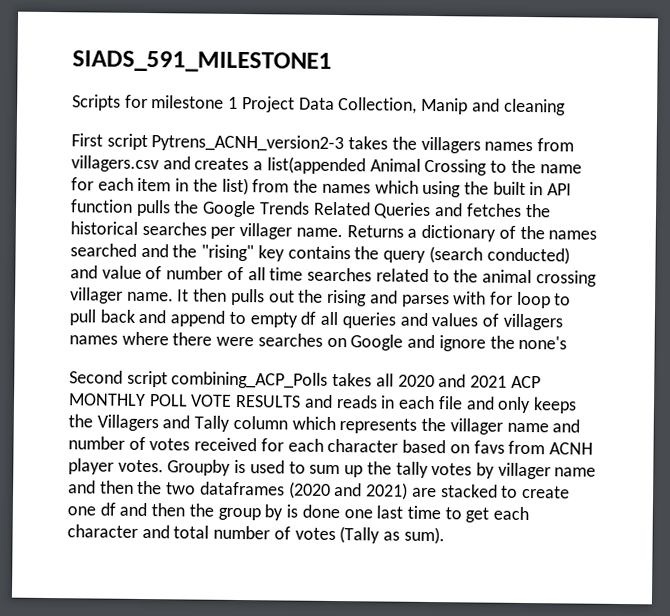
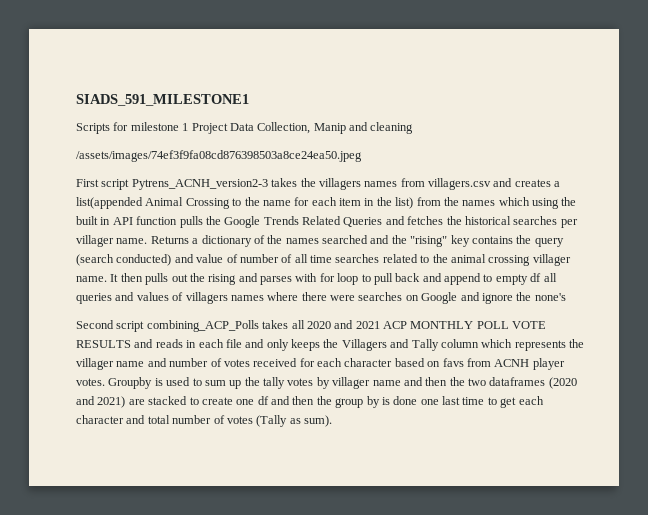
+ /assets/images/74ef3f9fa08cd876398503a8ce24ea50.jpeg

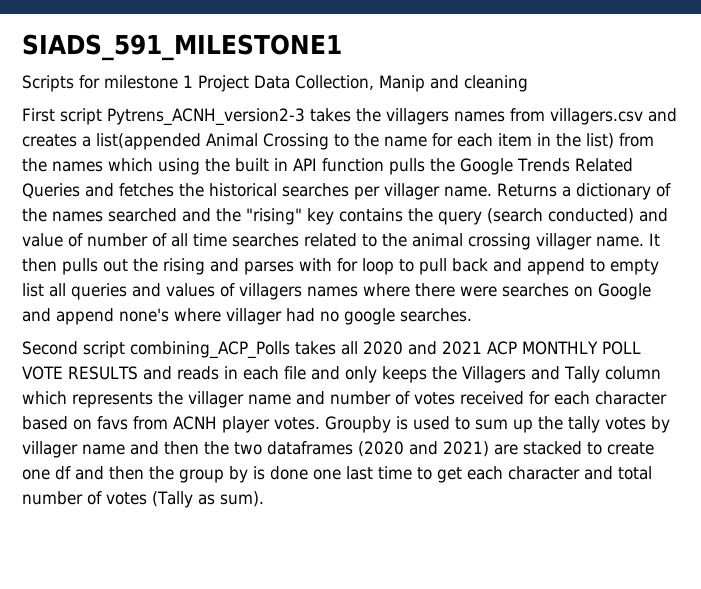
- /assets/images/74ef3f9fa08cd876398503a8ce24ea50.jpeg
- It then pulls out the rising and parses with for loop to pull back and append to empty df all queries and values of villagers names where there were searches on Google and ignore the none's
+ It then pulls out the rising and parses with for loop to pull back and append to empty list all queries and values of villagers names where there were searches on Google and append none's where villager had no google searches.

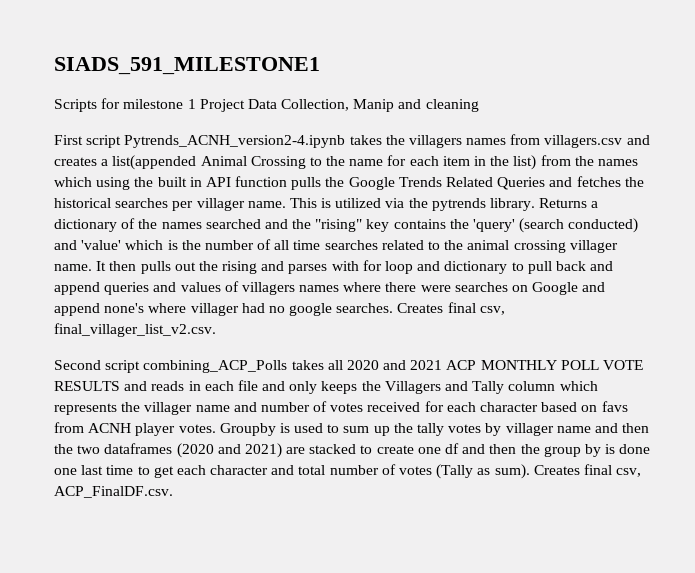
- First script Pytrens_ACNH_version2-3 takes the villagers names from villagers.csv and creates a list(appended Animal Crossing to the name for each item in the list) from the names which using the built in API function pulls the Google Trends Related Queries and fetches the historical searches per villager name.
+ First script Pytrends_ACNH_version2-4.ipynb takes the villagers names from villagers.csv and creates a list(appended Animal Crossing to the name for each item in the list) from the names which using the built in API function pulls the Google Trends Related Queries and fetches the historical searches per villager name.
+ This is utilized via the pytrends library.
- Returns a dictionary of the names searched and the "rising" key contains the query (search conducted) and value of number of all time searches related to the animal crossing villager name.
+ Returns a dictionary of the names searched and the "rising" key contains the 'query' (search conducted) and 'value' which is the number of all time searches related to the animal crossing villager name.
- It then pulls out the rising and parses with for loop to pull back and append to empty list all queries and values of villagers names where there were searches on Google and append none's where villager had no google searches.
+ It then pulls out the rising and parses with for loop and dictionary to pull back and append queries and values of villagers names where there were searches on Google and append none's where villager had no google searches. Creates final csv, final_villager_list_v2.csv.
+ Creates final csv, ACP_FinalDF.csv.

